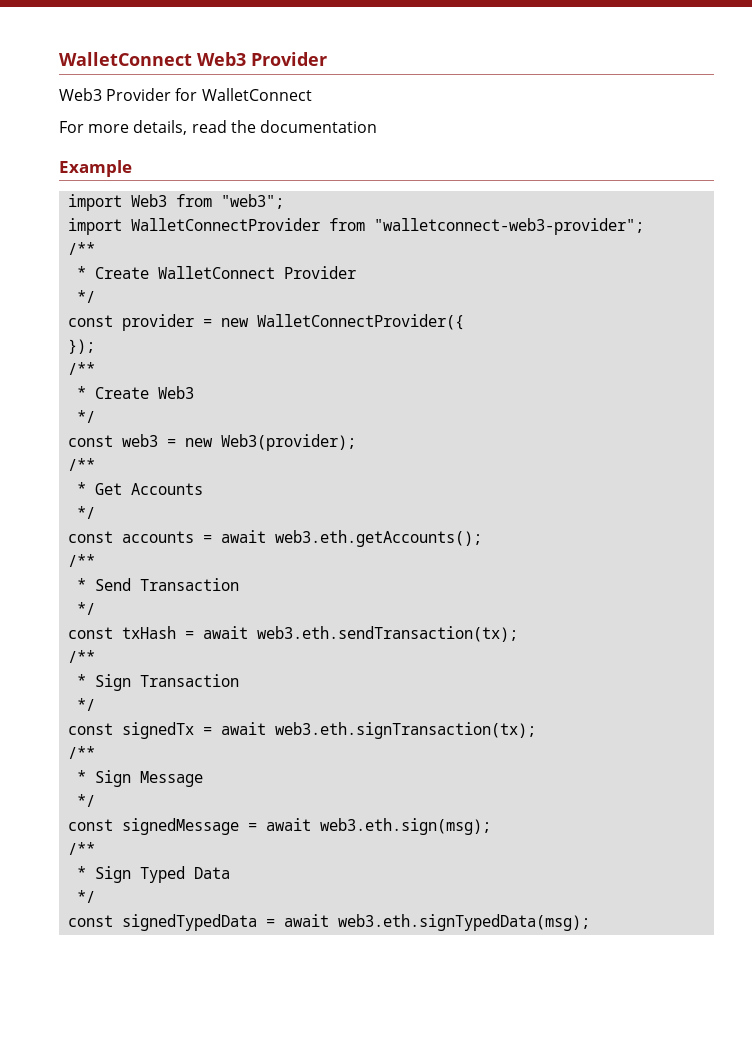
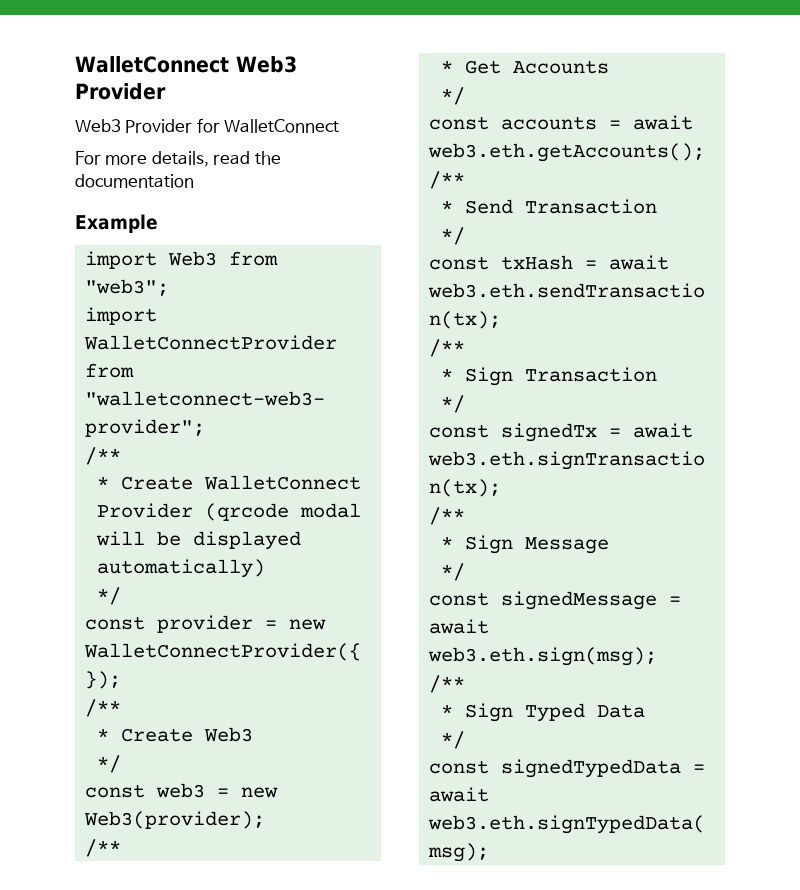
- * Create WalletConnect Provider
+ * Create WalletConnect Provider (qrcode modal will be displayed automatically)

